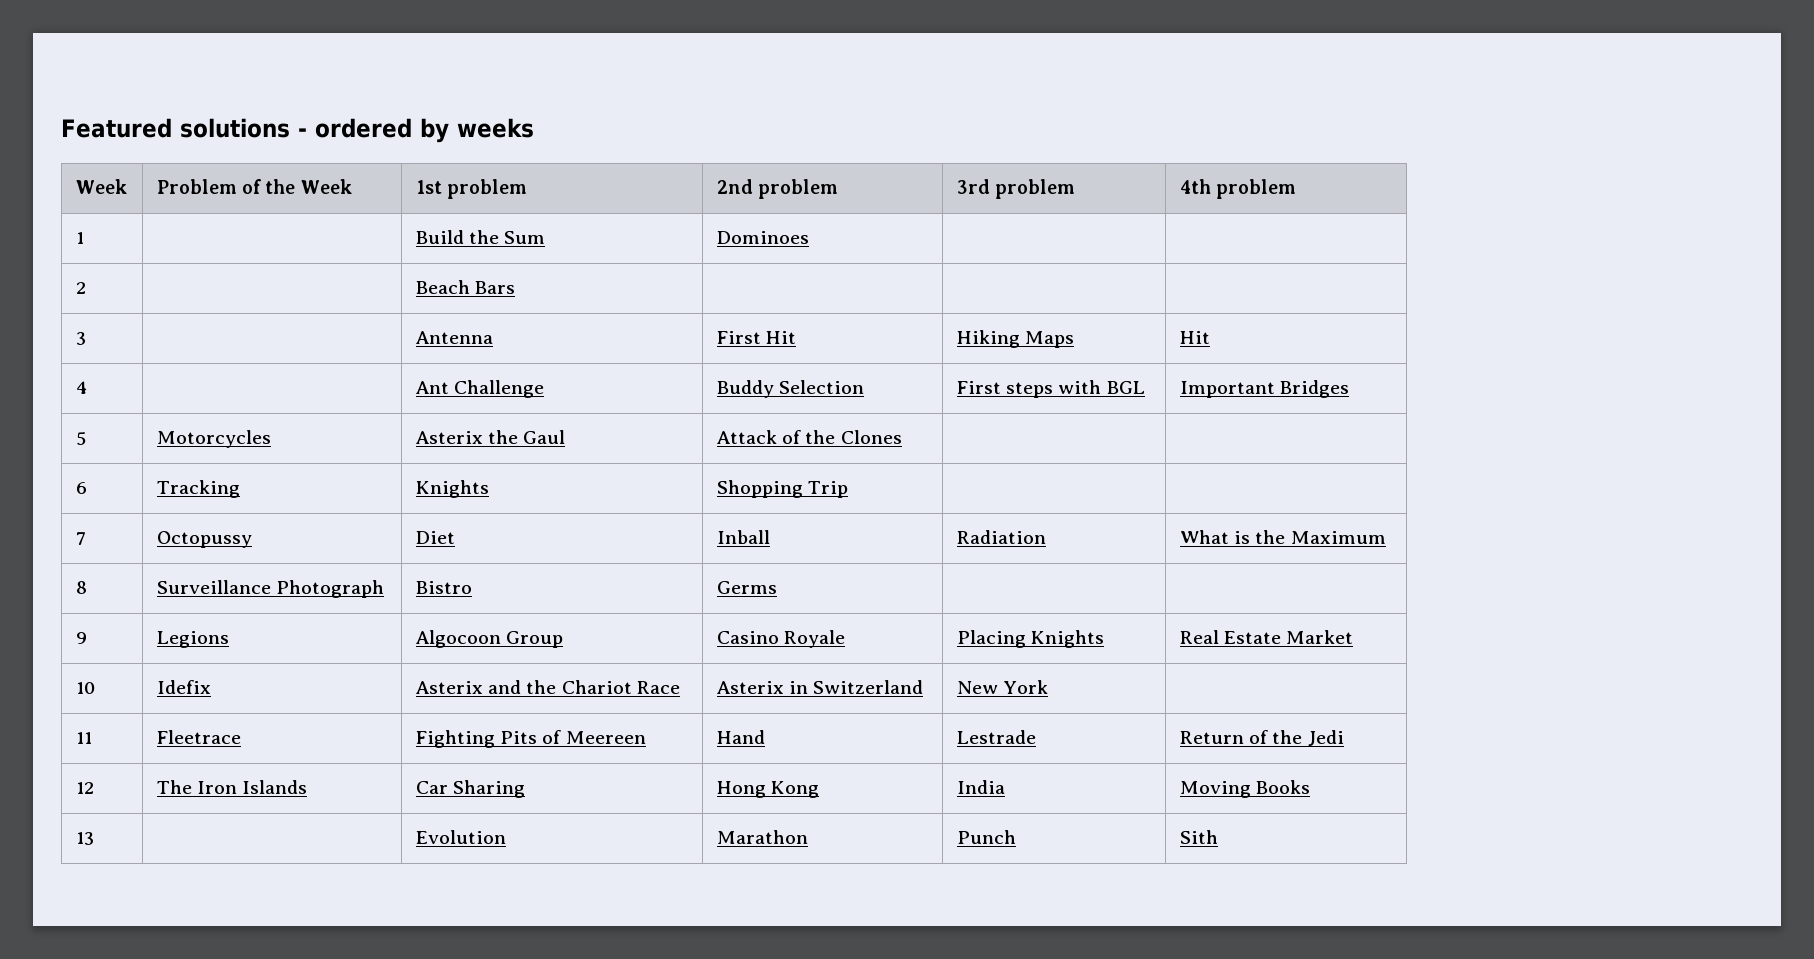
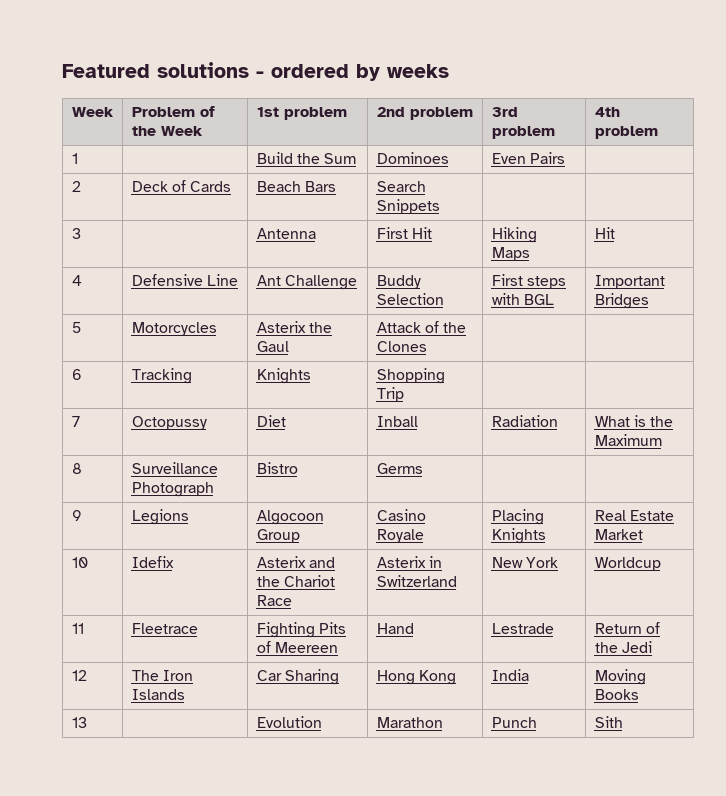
- 1 | | Build the Sum | Dominoes | |
+ 1 | | Build the Sum | Dominoes | Even Pairs |
- 2 | | Beach Bars | | |
+ 2 | Deck of Cards | Beach Bars | Search Snippets | |
- 4 | | Ant Challenge | Buddy Selection | First steps with BGL | Important Bridges
+ 4 | Defensive Line | Ant Challenge | Buddy Selection | First steps with BGL | Important Bridges
- 10 | Idefix | Asterix and the Chariot Race | Asterix in Switzerland | New York |
+ 10 | Idefix | Asterix and the Chariot Race | Asterix in Switzerland | New York | Worldcup

